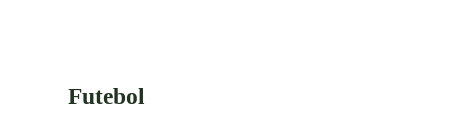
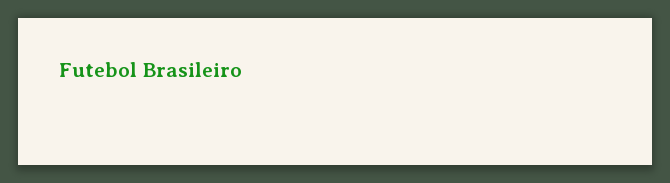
- Futebol
+ Futebol Brasileiro

